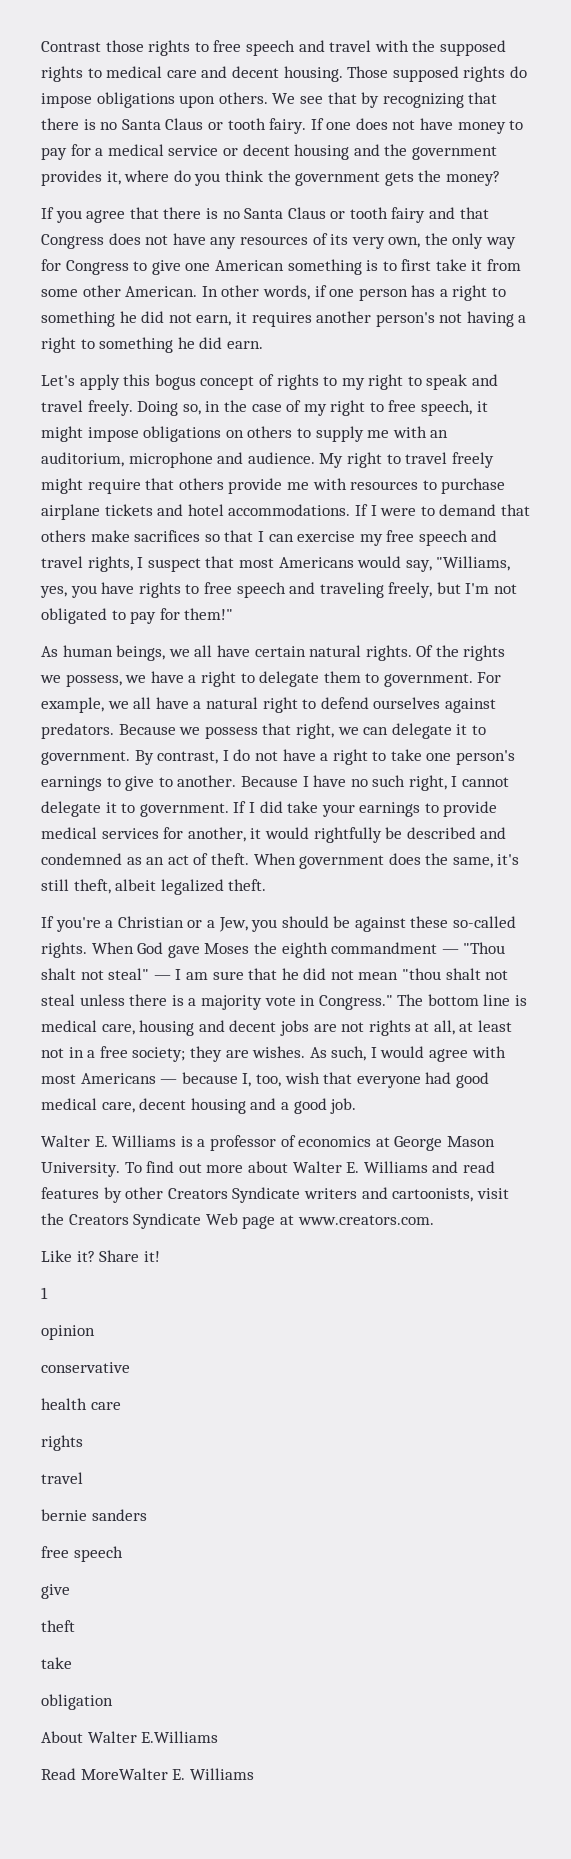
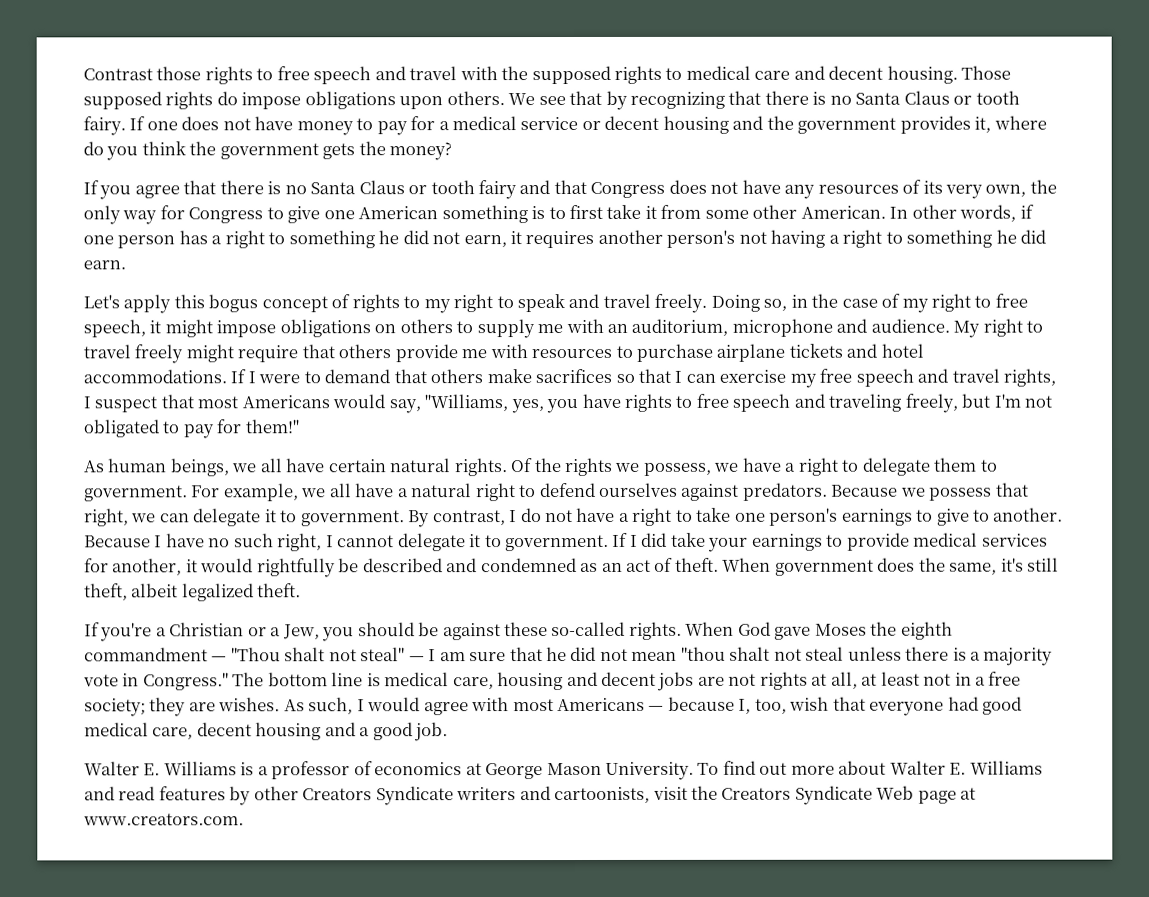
- Like it? Share it!
- 1
- opinion
- conservative
- health care
- rights
- travel
- bernie sanders
- free speech
- give
- theft
- take
- obligation
- About Walter E.Williams
- Read MoreWalter E. Williams

